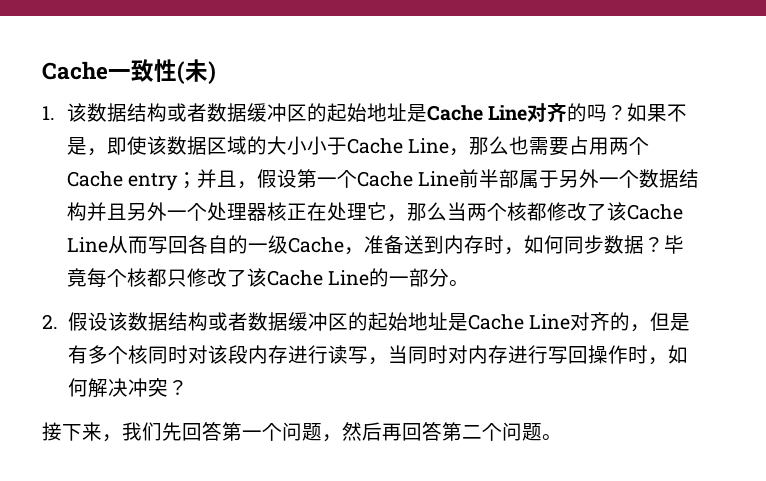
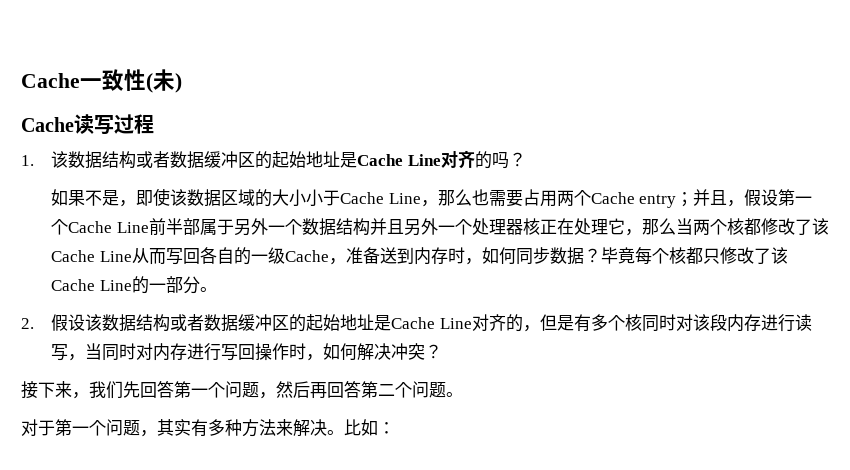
+ Cache读写过程
- 1.该数据结构或者数据缓冲区的起始地址是Cache Line对齐的吗？如果不是，即使该数据区域的大小小于Cache Line，那么也需要占用两个Cache entry；
+ 1.该数据结构或者数据缓冲区的起始地址是Cache Line对齐的吗？
+ 如果不是，即使该数据区域的大小小于Cache Line，那么也需要占用两个Cache entry；
+ 对于第一个问题，其实有多种方法来解决。比如：

